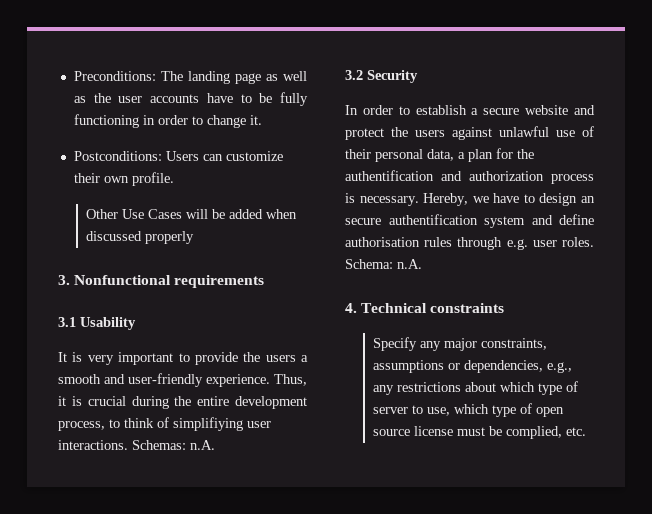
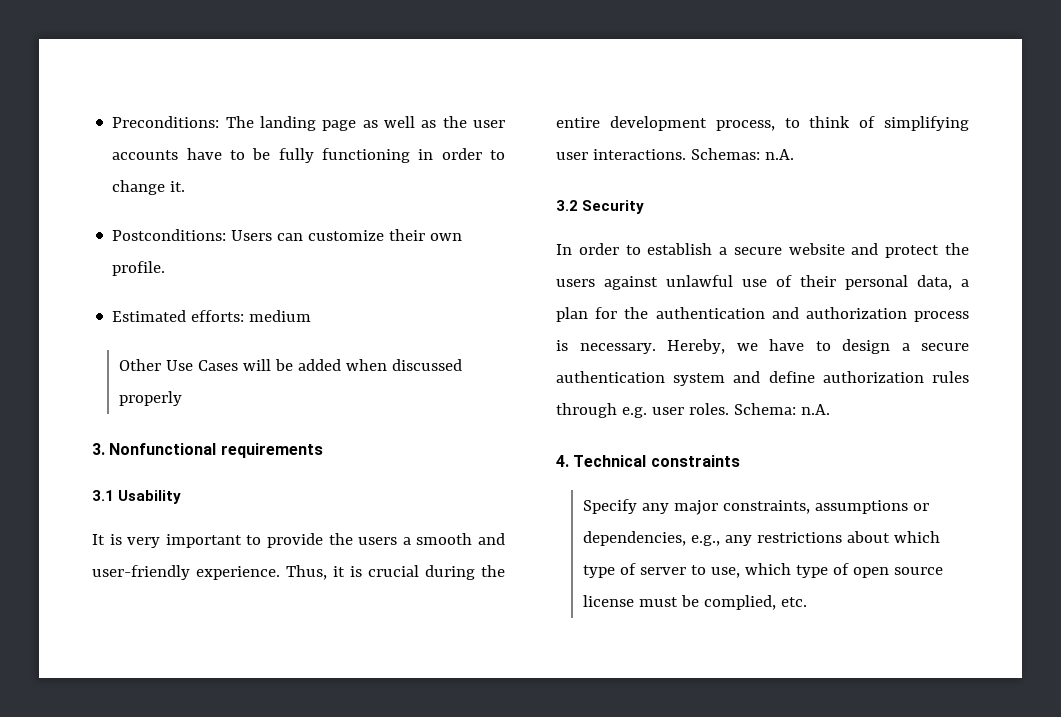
+ Estimated efforts: medium
- Thus, it is crucial during the entire development process, to think of simplifiying user interactions.
+ Thus, it is crucial during the entire development process, to think of simplifying user interactions.
- In order to establish a secure website and protect the users against unlawful use of their personal data, a plan for the authentification and authorization process is necessary.
+ In order to establish a secure website and protect the users against unlawful use of their personal data, a plan for the authentication and authorization process is necessary.
- Hereby, we have to design an secure authentification system and define authorisation rules through e.g. user roles.
+ Hereby, we have to design a secure authentication system and define authorization rules through e.g. user roles.

